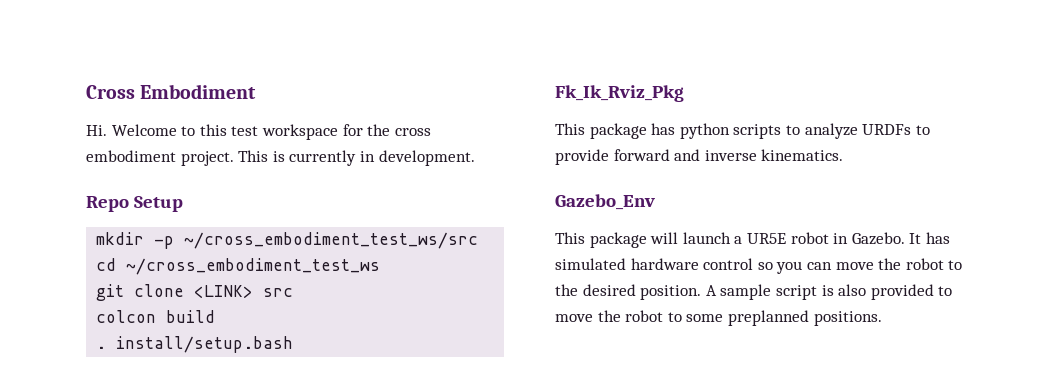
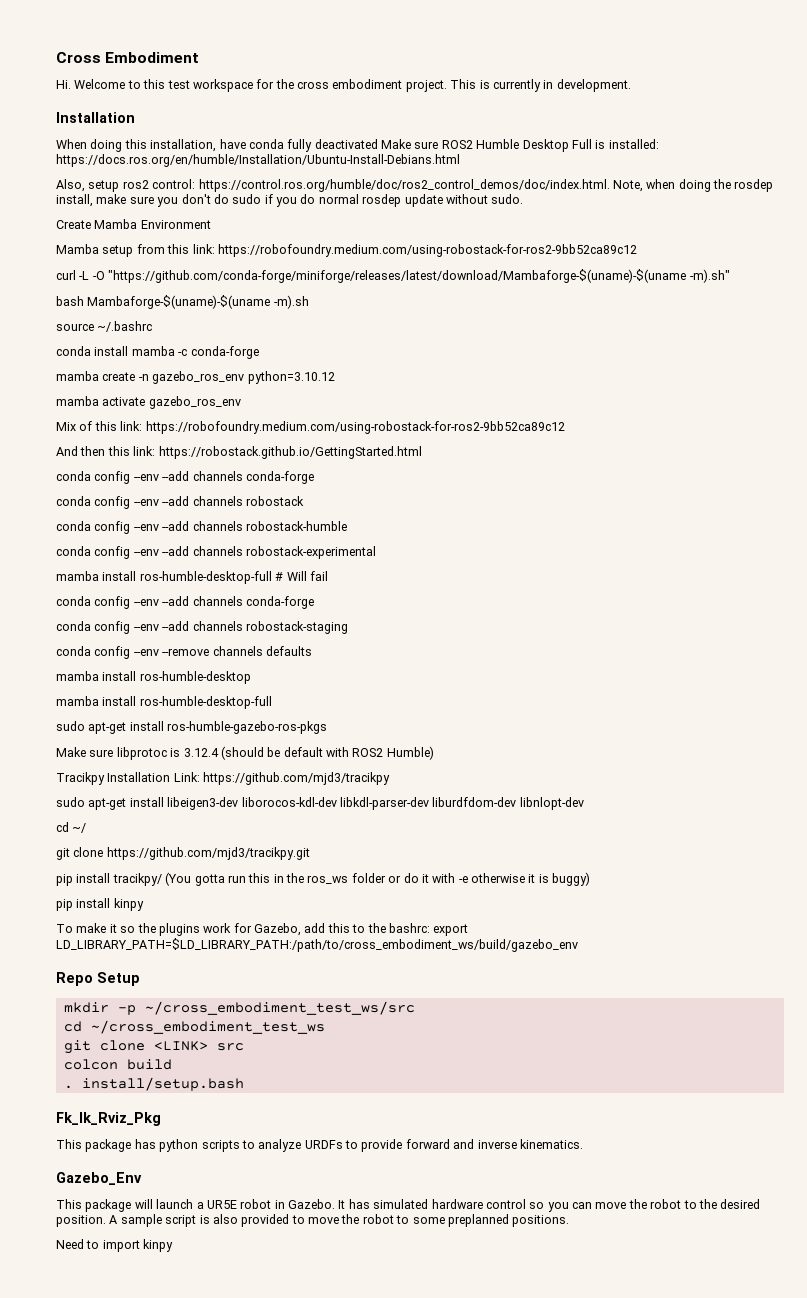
  This is currently in development.
+ Installation
+ When doing this installation, have conda fully deactivated Make sure ROS2 Humble Desktop Full is installed: https://docs.ros.org/en/humble/Installation/Ubuntu-Install-Debians.html
+ Also, setup ros2 control: https://control.ros.org/humble/doc/ros2_control_demos/doc/index.html. Note, when doing the rosdep install, make sure you don't do sudo if you do normal rosdep update without sudo.
+ Create Mamba Environment
+ Mamba setup from this link: https://robofoundry.medium.com/using-robostack-for-ros2-9bb52ca89c12
+ curl -L -O "https://github.com/conda-forge/miniforge/releases/latest/download/Mambaforge-$(uname)-$(uname -m).sh"
+ bash Mambaforge-$(uname)-$(uname -m).sh
+ source ~/.bashrc
+ conda install mamba -c conda-forge
+ mamba create -n gazebo_ros_env python=3.10.12
+ mamba activate gazebo_ros_env
+ Mix of this link: https://robofoundry.medium.com/using-robostack-for-ros2-9bb52ca89c12
+ And then this link: https://robostack.github.io/GettingStarted.html
+ conda config --env --add channels conda-forge
+ conda config --env --add channels robostack
+ conda config --env --add channels robostack-humble
+ conda config --env --add channels robostack-experimental
+ mamba install ros-humble-desktop-full # Will fail
+ conda config --env --add channels conda-forge
+ conda config --env --add channels robostack-staging
+ conda config --env --remove channels defaults
+ mamba install ros-humble-desktop
+ mamba install ros-humble-desktop-full
+ sudo apt-get install ros-humble-gazebo-ros-pkgs
+ Make sure libprotoc is 3.12.4 (should be default with ROS2 Humble)
+ Tracikpy Installation Link: https://github.com/mjd3/tracikpy
+ sudo apt-get install libeigen3-dev liborocos-kdl-dev libkdl-parser-dev liburdfdom-dev libnlopt-dev
+ cd ~/
+ git clone https://github.com/mjd3/tracikpy.git
+ pip install tracikpy/ (You gotta run this in the ros_ws folder or do it with -e otherwise it is buggy)
+ pip install kinpy
+ To make it so the plugins work for Gazebo, add this to the bashrc: export LD_LIBRARY_PATH=$LD_LIBRARY_PATH:/path/to/cross_embodiment_ws/build/gazebo_env
+ Need to import kinpy

